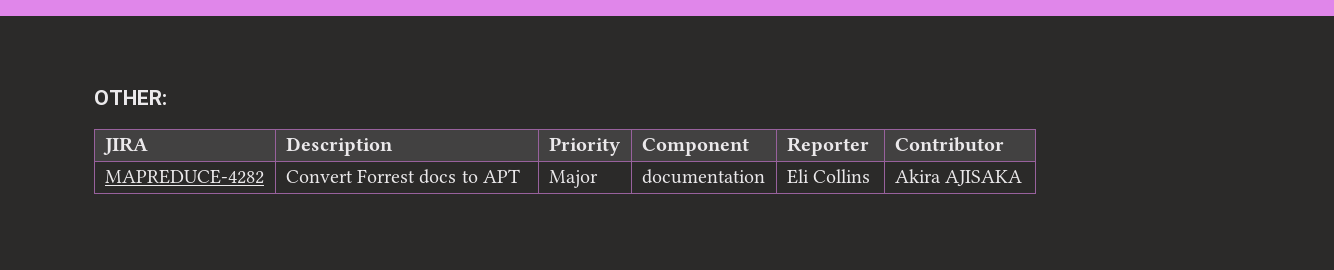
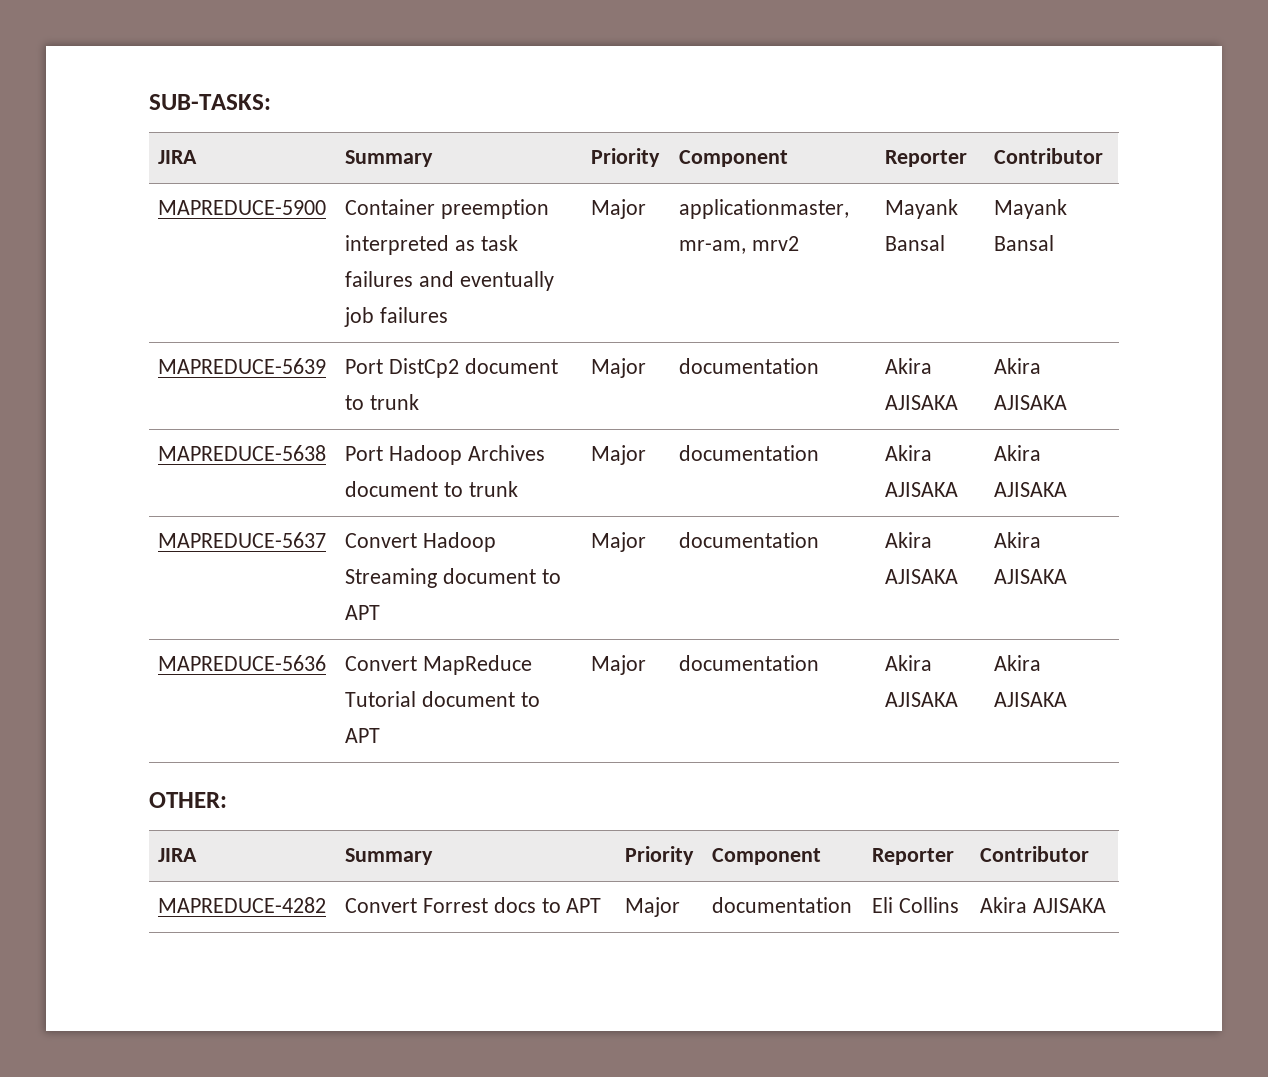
+ SUB-TASKS:
+ JIRA | Summary | Priority | Component | Reporter | Contributor
+ MAPREDUCE-5900 | Container preemption interpreted as task failures and eventually job failures | Major | applicationmaster, mr-am, mrv2 | Mayank Bansal | Mayank Bansal
+ MAPREDUCE-5639 | Port DistCp2 document to trunk | Major | documentation | Akira AJISAKA | Akira AJISAKA
+ MAPREDUCE-5638 | Port Hadoop Archives document to trunk | Major | documentation | Akira AJISAKA | Akira AJISAKA
+ MAPREDUCE-5637 | Convert Hadoop Streaming document to APT | Major | documentation | Akira AJISAKA | Akira AJISAKA
+ MAPREDUCE-5636 | Convert MapReduce Tutorial document to APT | Major | documentation | Akira AJISAKA | Akira AJISAKA
  OTHER:
- JIRA | Description | Priority | Component | Reporter | Contributor
+ JIRA | Summary | Priority | Component | Reporter | Contributor

